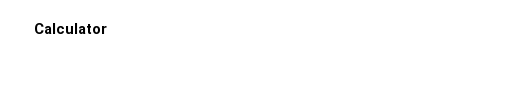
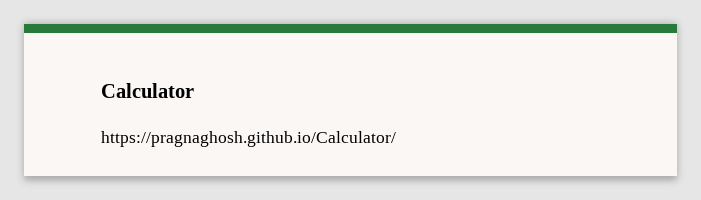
+ https://pragnaghosh.github.io/Calculator/

